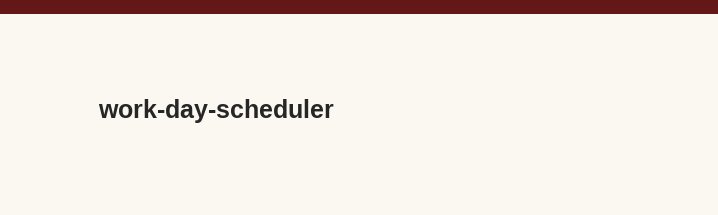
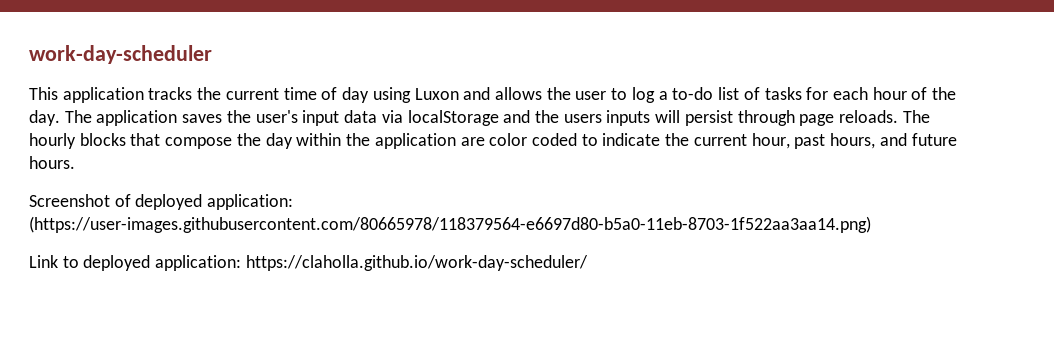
+ This application tracks the current time of day using Luxon and allows the user to log a to-do list of tasks for each hour of the day. The application saves the user's input data via localStorage and the users inputs will persist through page reloads. The hourly blocks that compose the day within the application are color coded to indicate the current hour, past hours, and future hours.
+ Screenshot of deployed application: (https://user-images.githubusercontent.com/80665978/118379564-e6697d80-b5a0-11eb-8703-1f522aa3aa14.png)
+ Link to deployed application: https://claholla.github.io/work-day-scheduler/

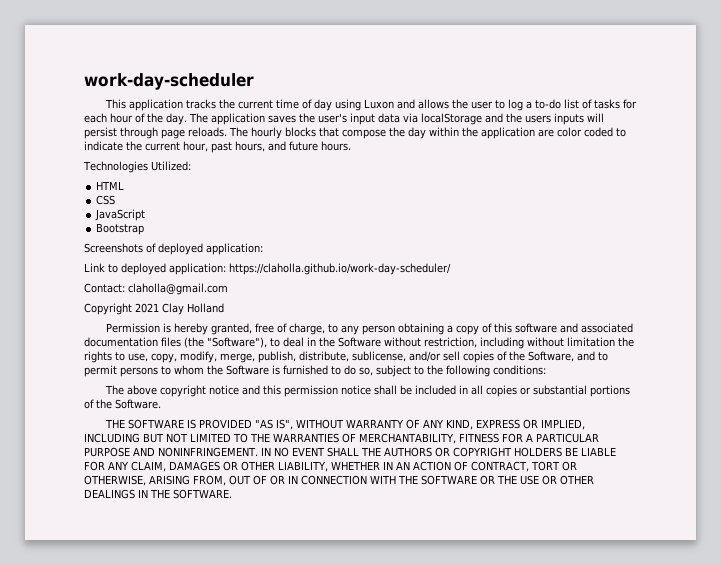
- Screenshot of deployed application: (https://user-images.githubusercontent.com/80665978/118379564-e6697d80-b5a0-11eb-8703-1f522aa3aa14.png)
+ Technologies Utilized:
+ HTML
+ CSS
+ JavaScript
+ Bootstrap
+ Screenshots of deployed application:
+ Contact: claholla@gmail.com
+ Copyright 2021 Clay Holland
+ Permission is hereby granted, free of charge, to any person obtaining a copy of this software and associated documentation files (the "Software"), to deal in the Software without restriction, including without limitation the rights to use, copy, modify, merge, publish, distribute, sublicense, and/or sell copies of the Software, and to permit persons to whom the Software is furnished to do so, subject to the following conditions:
+ The above copyright notice and this permission notice shall be included in all copies or substantial portions of the Software.
+ THE SOFTWARE IS PROVIDED "AS IS", WITHOUT WARRANTY OF ANY KIND, EXPRESS OR IMPLIED, INCLUDING BUT NOT LIMITED TO THE WARRANTIES OF MERCHANTABILITY, FITNESS FOR A PARTICULAR PURPOSE AND NONINFRINGEMENT. IN NO EVENT SHALL THE AUTHORS OR COPYRIGHT HOLDERS BE LIABLE FOR ANY CLAIM, DAMAGES OR OTHER LIABILITY, WHETHER IN AN ACTION OF CONTRACT, TORT OR OTHERWISE, ARISING FROM, OUT OF OR IN CONNECTION WITH THE SOFTWARE OR THE USE OR OTHER DEALINGS IN THE SOFTWARE.

